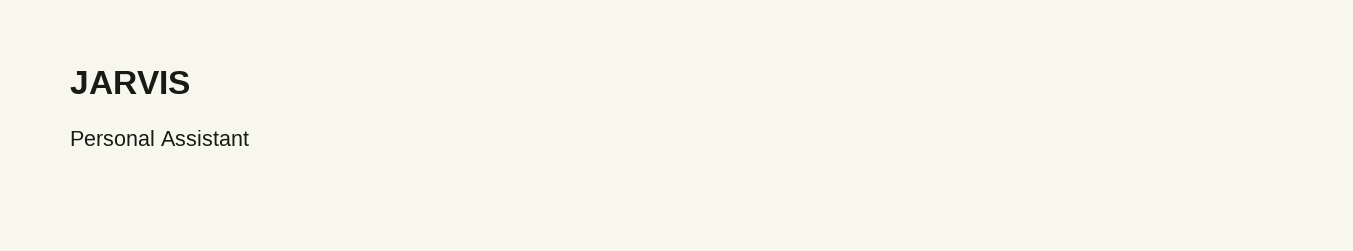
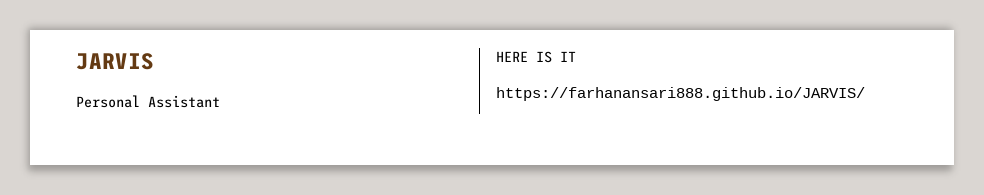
+ HERE IS IT
+ https://farhanansari888.github.io/JARVIS/

